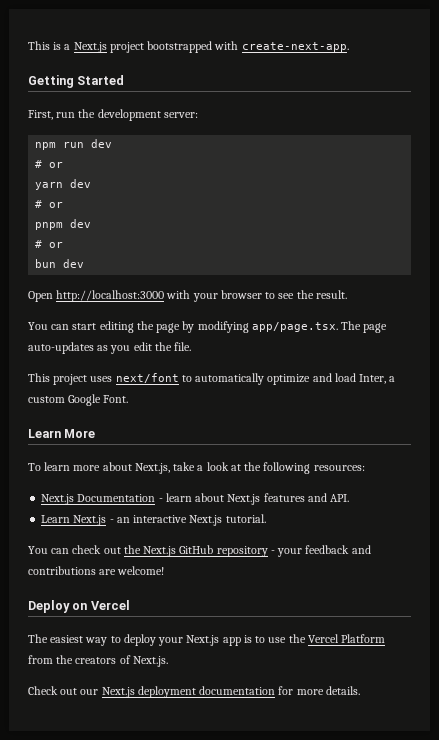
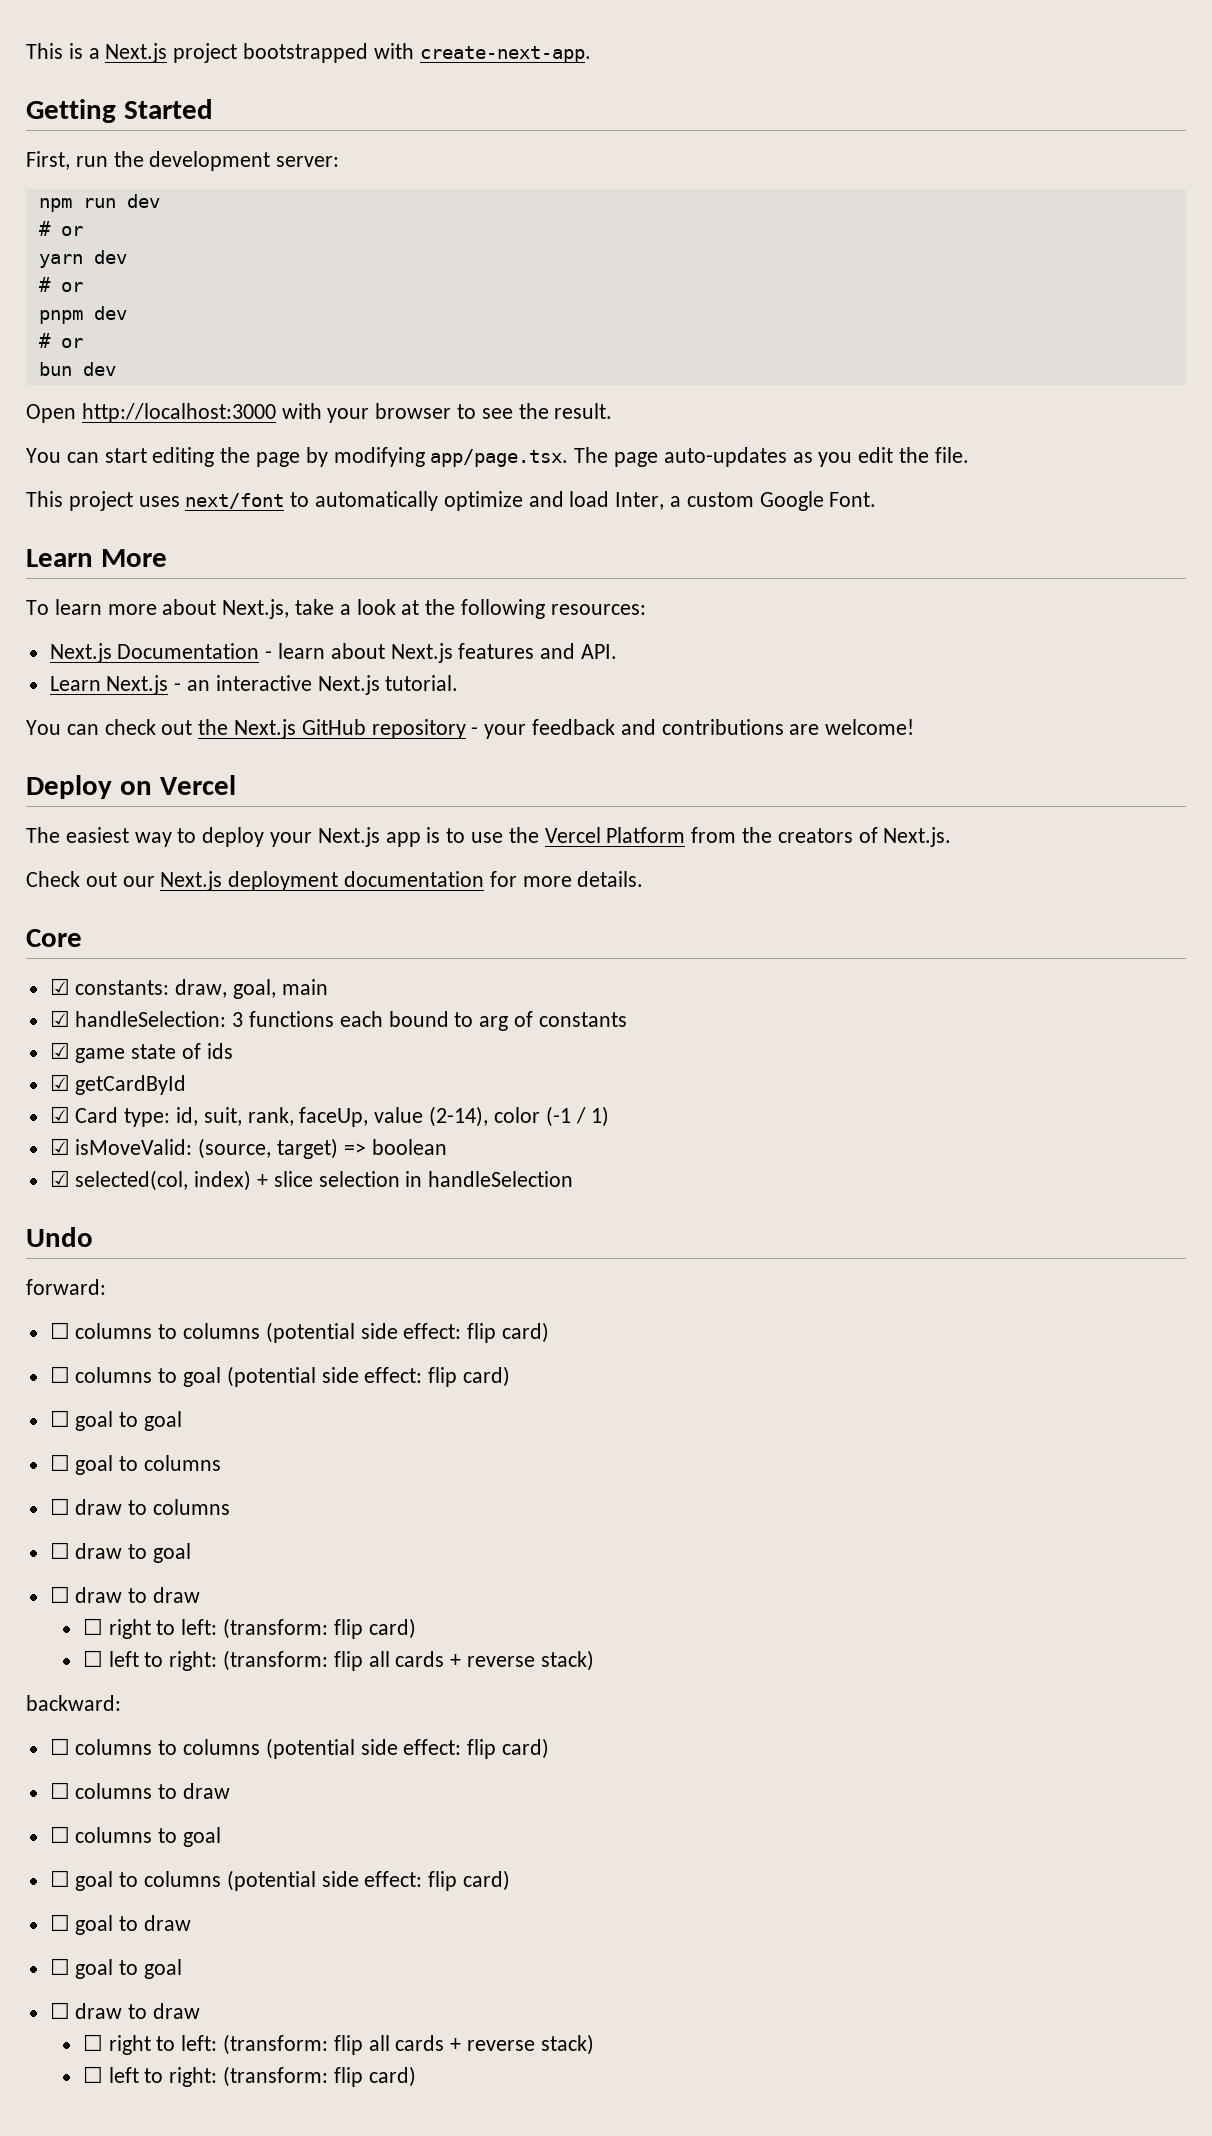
+ Core
+ ☑ constants: draw, goal, main
+ ☑ handleSelection: 3 functions each bound to arg of constants
+ ☑ game state of ids
+ ☑ getCardById
+ ☑ Card type: id, suit, rank, faceUp, value (2-14), color (-1 / 1)
+ ☑ isMoveValid: (source, target) => boolean
+ ☑ selected(col, index) + slice selection in handleSelection
+ Undo
+ forward:
+ ☐ columns to columns (potential side effect: flip card)
+ ☐ columns to goal (potential side effect: flip card)
+ ☐ goal to goal
+ ☐ goal to columns
+ ☐ draw to columns
+ ☐ draw to goal
+ ☐ draw to draw
+ ☐ right to left: (transform: flip card)
+ ☐ left to right: (transform: flip all cards + reverse stack)
+ backward:
+ ☐ columns to columns (potential side effect: flip card)
+ ☐ columns to draw
+ ☐ columns to goal
+ ☐ goal to columns (potential side effect: flip card)
+ ☐ goal to draw
+ ☐ goal to goal
+ ☐ draw to draw
+ ☐ right to left: (transform: flip all cards + reverse stack)
+ ☐ left to right: (transform: flip card)

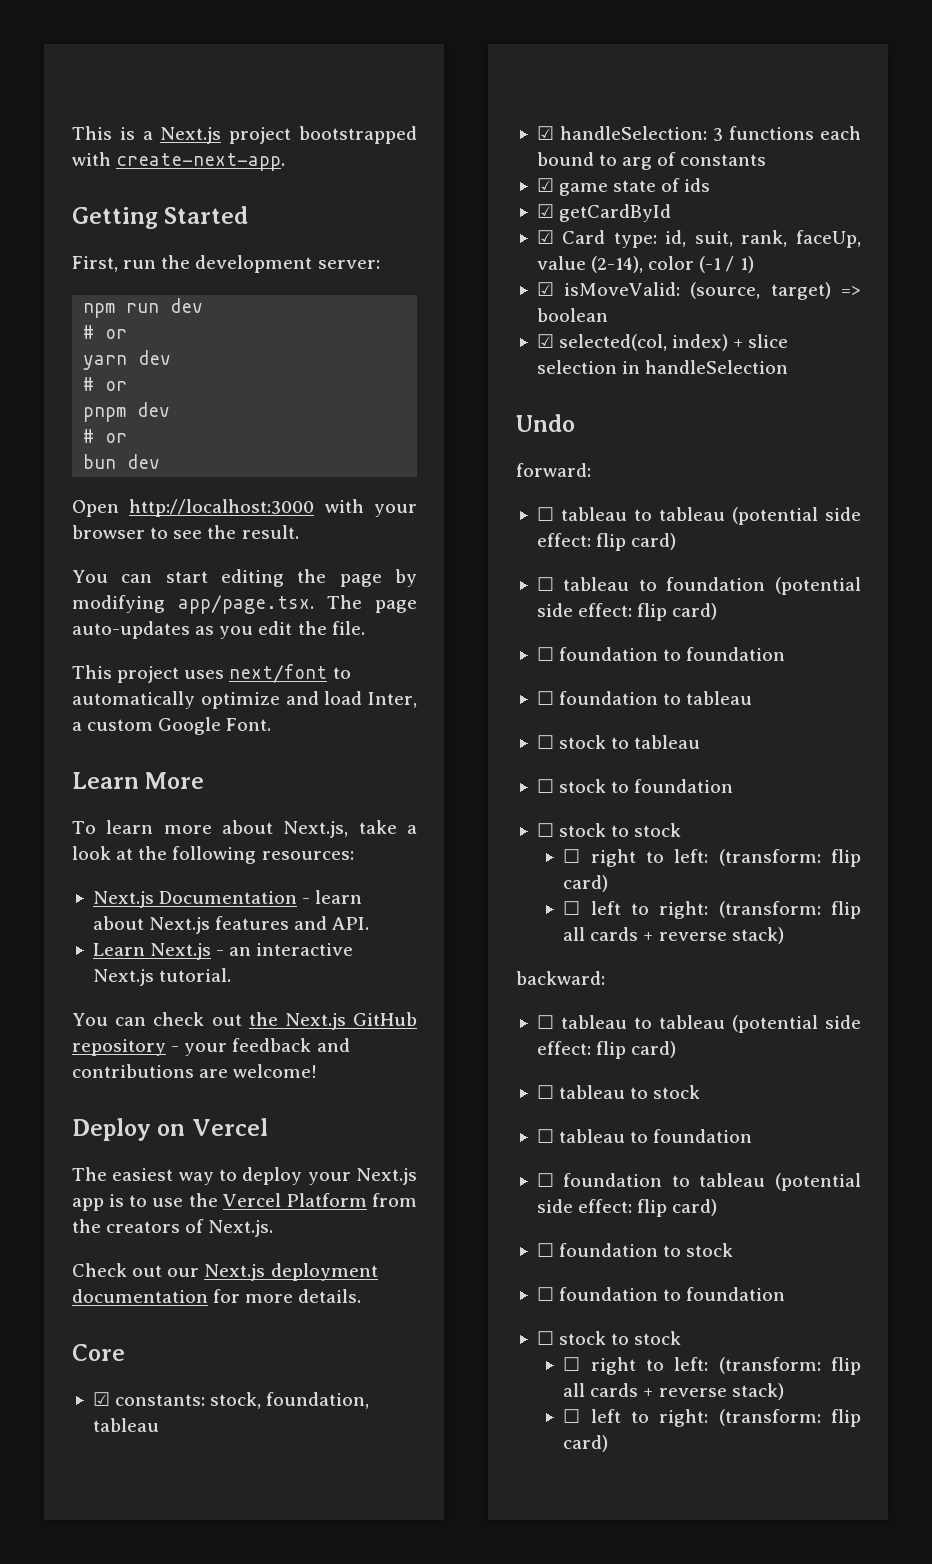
- ☑ constants: draw, goal, main
+ ☑ constants: stock, foundation, tableau
  forward:
- ☐ columns to columns (potential side effect: flip card)
- ☐ columns to goal (potential side effect: flip card)
- ☐ goal to goal
- ☐ goal to columns
- ☐ draw to columns
- ☐ draw to goal
- ☐ draw to draw
+ ☐ tableau to tableau (potential side effect: flip card)
+ ☐ tableau to foundation (potential side effect: flip card)
+ ☐ foundation to foundation
+ ☐ foundation to tableau
+ ☐ stock to tableau
+ ☐ stock to foundation
+ ☐ stock to stock
  backward:
- ☐ columns to columns (potential side effect: flip card)
- ☐ columns to draw
- ☐ columns to goal
- ☐ goal to columns (potential side effect: flip card)
- ☐ goal to draw
- ☐ goal to goal
- ☐ draw to draw
+ ☐ tableau to tableau (potential side effect: flip card)
+ ☐ tableau to stock
+ ☐ tableau to foundation
+ ☐ foundation to tableau (potential side effect: flip card)
+ ☐ foundation to stock
+ ☐ foundation to foundation
+ ☐ stock to stock

